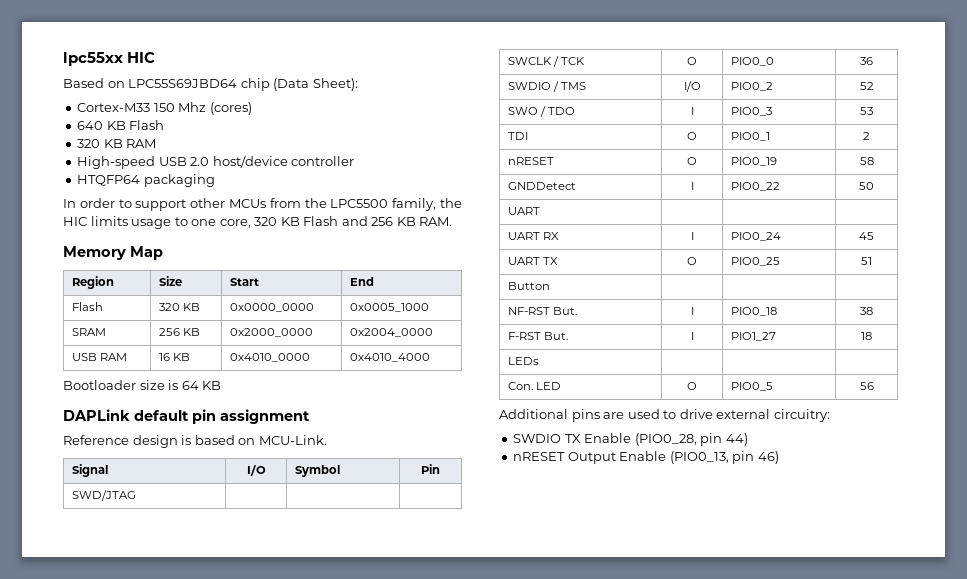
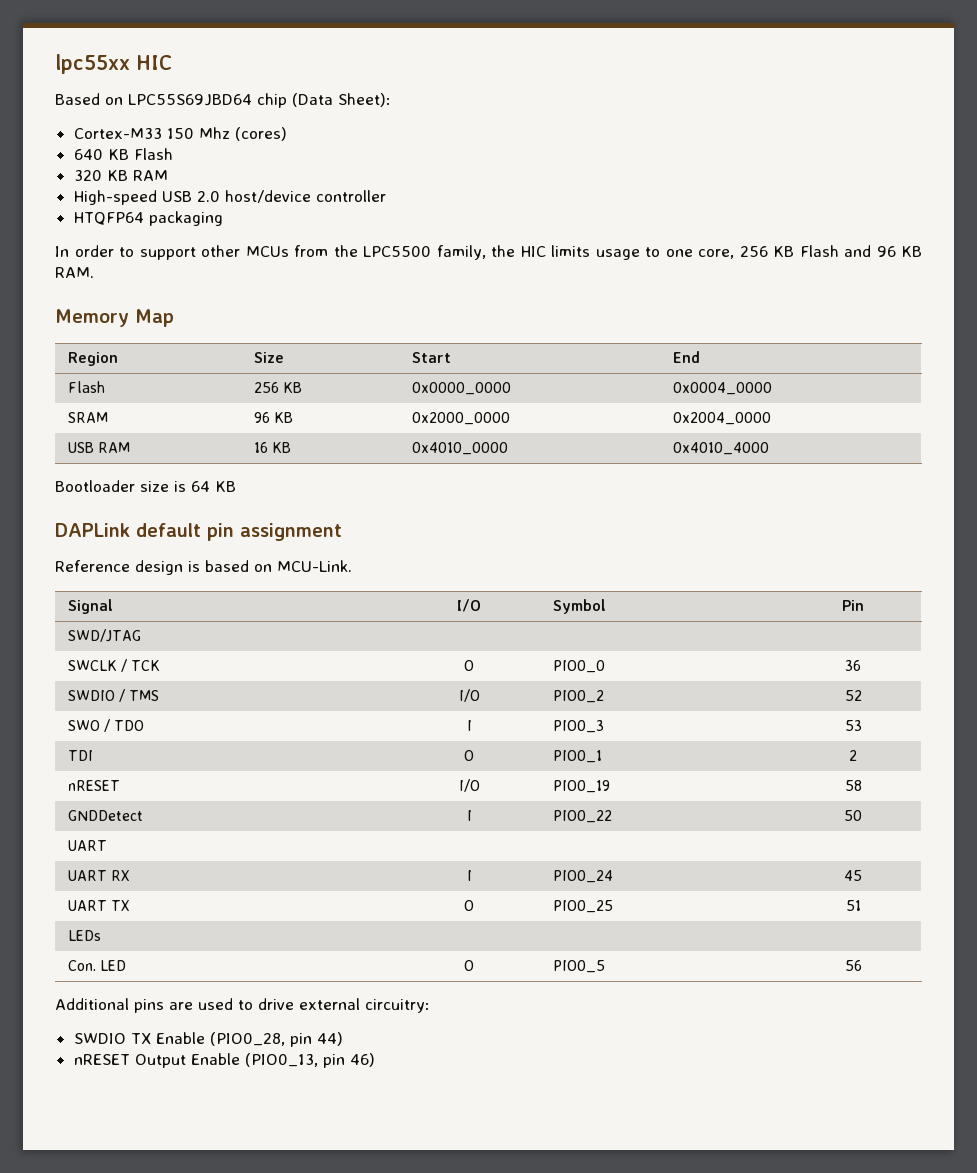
- In order to support other MCUs from the LPC5500 family, the HIC limits usage to one core, 320 KB Flash and 256 KB RAM.
+ In order to support other MCUs from the LPC5500 family, the HIC limits usage to one core, 256 KB Flash and 96 KB RAM.
- Flash | 320 KB | 0x0000_0000 | 0x0005_1000
+ Flash | 256 KB | 0x0000_0000 | 0x0004_0000
- SRAM | 256 KB | 0x2000_0000 | 0x2004_0000
+ SRAM | 96 KB | 0x2000_0000 | 0x2004_0000
- nRESET | O | PIO0_19 | 58
+ nRESET | I/O | PIO0_19 | 58
- Button | | |
- NF-RST But. | I | PIO0_18 | 38
- F-RST But. | I | PIO1_27 | 18

